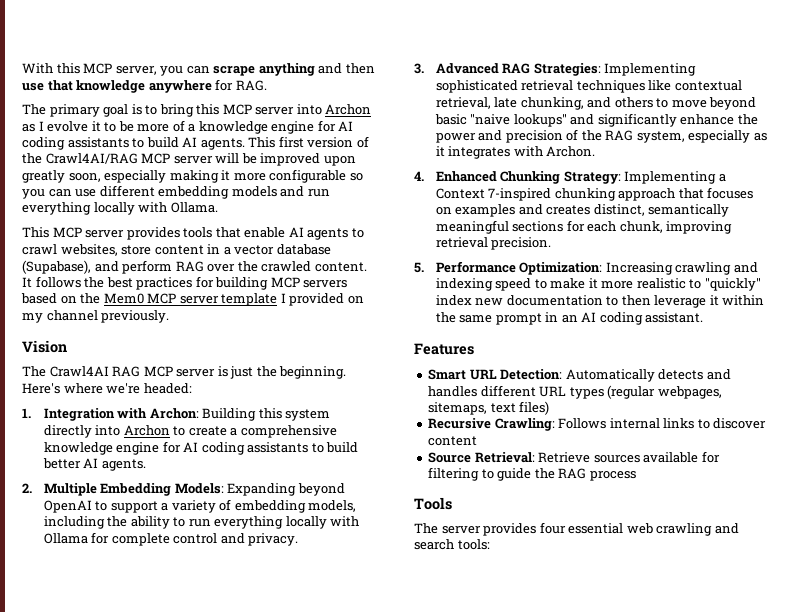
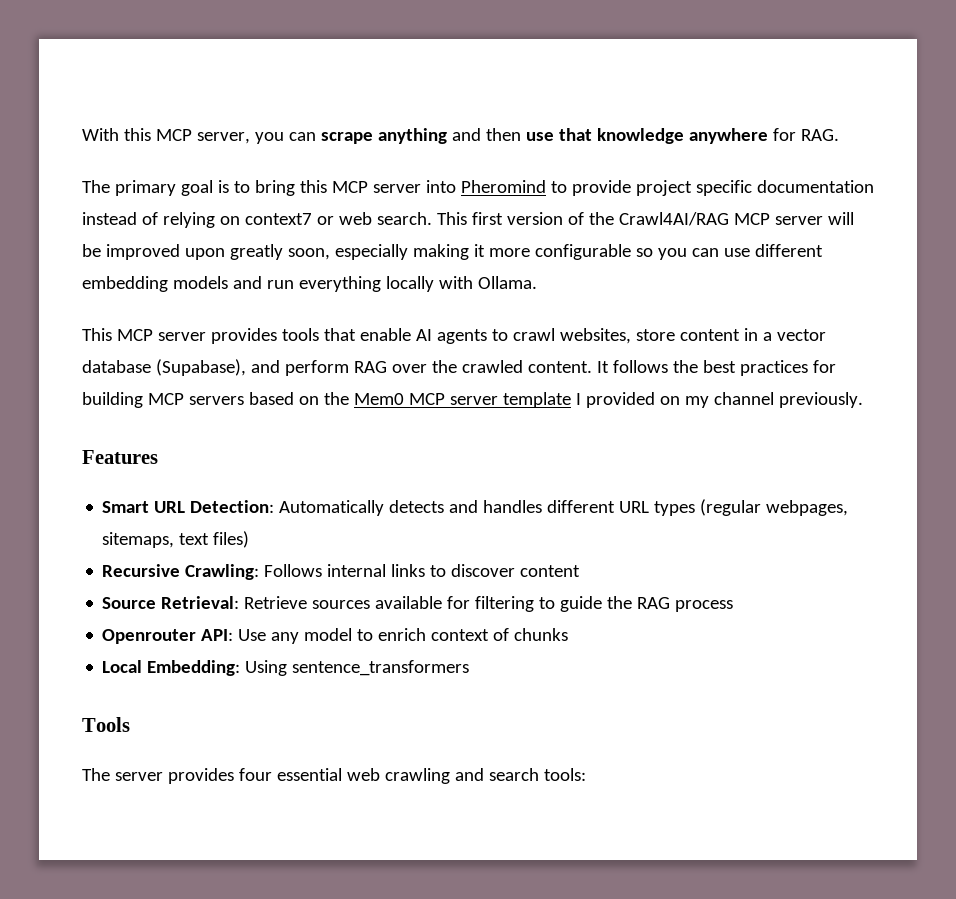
- The primary goal is to bring this MCP server into Archon as I evolve it to be more of a knowledge engine for AI coding assistants to build AI agents.
+ The primary goal is to bring this MCP server into Pheromind to provide project specific documentation instead of relying on context7 or web search.
- Vision
- The Crawl4AI RAG MCP server is just the beginning. Here's where we're headed:
- 1. Integration with Archon: Building this system directly into Archon to create a comprehensive knowledge engine for AI coding assistants to build better AI agents.
- 2. Multiple Embedding Models: Expanding beyond OpenAI to support a variety of embedding models, including the ability to run everything locally with Ollama for complete control and privacy.
- 3. Advanced RAG Strategies: Implementing sophisticated retrieval techniques like contextual retrieval, late chunking, and others to move beyond basic "naive lookups" and significantly enhance the power and precision of the RAG system, especially as it integrates with Archon.
- 4. Enhanced Chunking Strategy: Implementing a Context 7-inspired chunking approach that focuses on examples and creates distinct, semantically meaningful sections for each chunk, improving retrieval precision.
- 5. Performance Optimization: Increasing crawling and indexing speed to make it more realistic to "quickly" index new documentation to then leverage it within the same prompt in an AI coding assistant.
+ Openrouter API: Use any model to enrich context of chunks
+ Local Embedding: Using sentence_transformers

